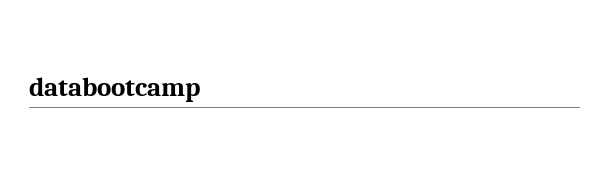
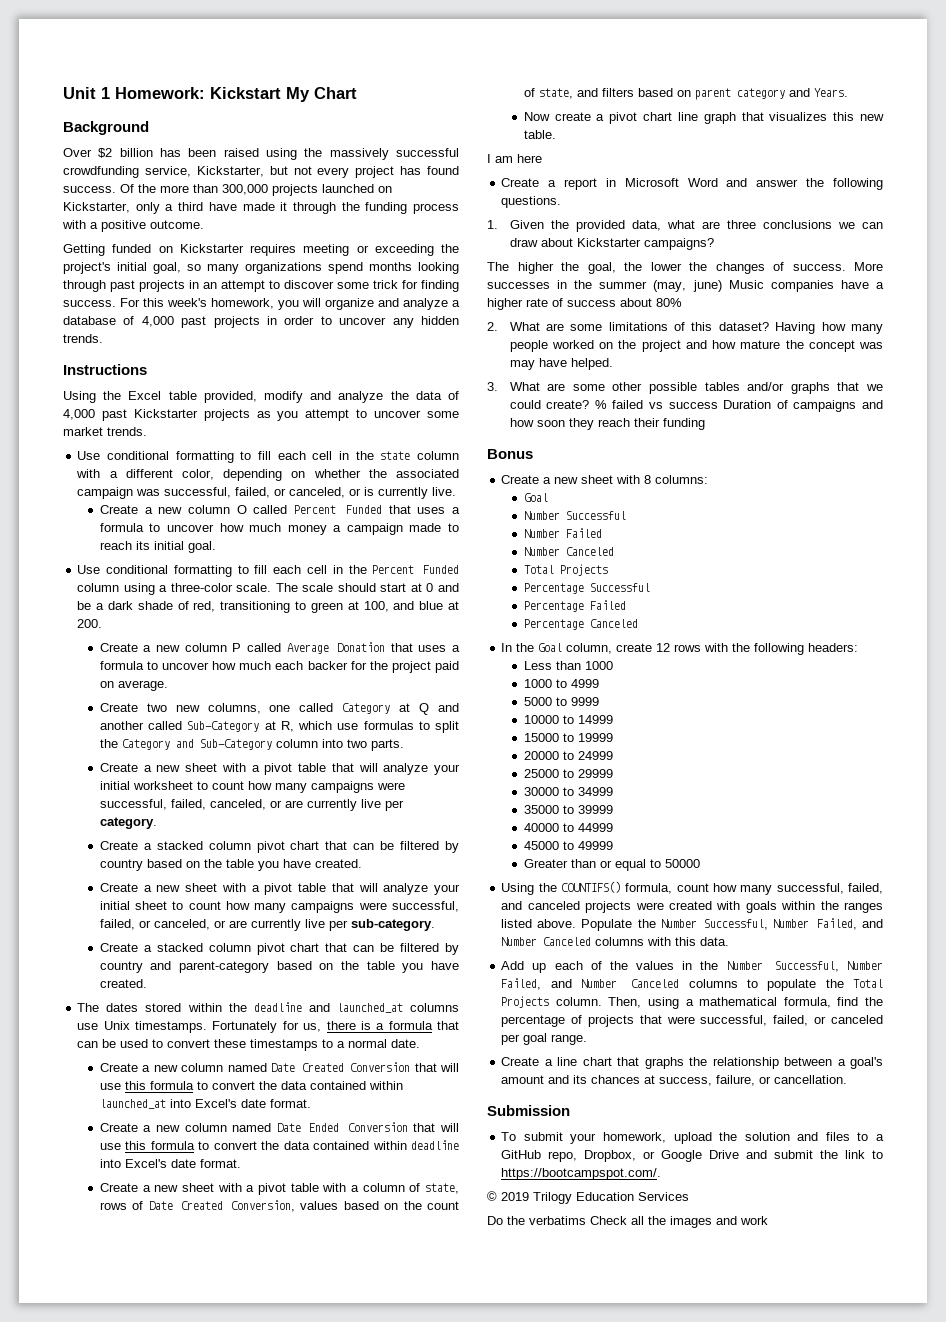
- databootcamp
+ Unit 1 Homework: Kickstart My Chart
+ Background
+ Over $2 billion has been raised using the massively successful crowdfunding service, Kickstarter, but not every project has found success. Of the more than 300,000 projects launched on Kickstarter, only a third have made it through the funding process with a positive outcome.
+ Getting funded on Kickstarter requires meeting or exceeding the project's initial goal, so many organizations spend months looking through past projects in an attempt to discover some trick for finding success. For this week's homework, you will organize and analyze a database of 4,000 past projects in order to uncover any hidden trends.
+ Instructions
+ Using the Excel table provided, modify and analyze the data of 4,000 past Kickstarter projects as you attempt to uncover some market trends.
+ Use conditional formatting to fill each cell in the state column with a different color, depending on whether the associated campaign was successful, failed, or canceled, or is currently live.
+ Create a new column O called Percent Funded that uses a formula to uncover how much money a campaign made to reach its initial goal.
+ Use conditional formatting to fill each cell in the Percent Funded column using a three-color scale. The scale should start at 0 and be a dark shade of red, transitioning to green at 100, and blue at 200.
+ Create a new column P called Average Donation that uses a formula to uncover how much each backer for the project paid on average.
+ Create two new columns, one called Category at Q and another called Sub-Category at R, which use formulas to split the Category and Sub-Category column into two parts.
+ Create a new sheet with a pivot table that will analyze your initial worksheet to count how many campaigns were successful, failed, canceled, or are currently live per category.
+ Create a stacked column pivot chart that can be filtered by country based on the table you have created.
+ Create a new sheet with a pivot table that will analyze your initial sheet to count how many campaigns were successful, failed, or canceled, or are currently live per sub-category.
+ Create a stacked column pivot chart that can be filtered by country and parent-category based on the table you have created.
+ The dates stored within the deadline and launched_at columns use Unix timestamps. Fortunately for us, there is a formula that can be used to convert these timestamps to a normal date.
+ Create a new column named Date Created Conversion that will use this formula to convert the data contained within launched_at into Excel's date format.
+ Create a new column named Date Ended Conversion that will use this formula to convert the data contained within deadline into Excel's date format.
+ Create a new sheet with a pivot table with a column of state, rows of Date Created Conversion, values based on the count of state, and filters based on parent category and Years.
+ Now create a pivot chart line graph that visualizes this new table.
+ I am here
+ Create a report in Microsoft Word and answer the following questions.
+ 1. Given the provided data, what are three conclusions we can draw about Kickstarter campaigns?
+ The higher the goal, the lower the changes of success. More successes in the summer (may, june) Music companies have a higher rate of success about 80%
+ 2. What are some limitations of this dataset? Having how many people worked on the project and how mature the concept was may have helped.
+ 3. What are some other possible tables and/or graphs that we could create? % failed vs success Duration of campaigns and how soon they reach their funding
+ Bonus
+ Create a new sheet with 8 columns:
+ Goal
+ Number Successful
+ Number Failed
+ Number Canceled
+ Total Projects
+ Percentage Successful
+ Percentage Failed
+ Percentage Canceled
+ In the Goal column, create 12 rows with the following headers:
+ Less than 1000
+ 1000 to 4999
+ 5000 to 9999
+ 10000 to 14999
+ 15000 to 19999
+ 20000 to 24999
+ 25000 to 29999
+ 30000 to 34999
+ 35000 to 39999
+ 40000 to 44999
+ 45000 to 49999
+ Greater than or equal to 50000
+ Using the COUNTIFS() formula, count how many successful, failed, and canceled projects were created with goals within the ranges listed above. Populate the Number Successful, Number Failed, and Number Canceled columns with this data.
+ Add up each of the values in the Number Successful, Number Failed, and Number Canceled columns to populate the Total Projects column. Then, using a mathematical formula, find the percentage of projects that were successful, failed, or canceled per goal range.
+ Create a line chart that graphs the relationship between a goal's amount and its chances at success, failure, or cancellation.
+ Submission
+ To submit your homework, upload the solution and files to a GitHub repo, Dropbox, or Google Drive and submit the link to https://bootcampspot.com/.
+ © 2019 Trilogy Education Services
+ Do the verbatims Check all the images and work

